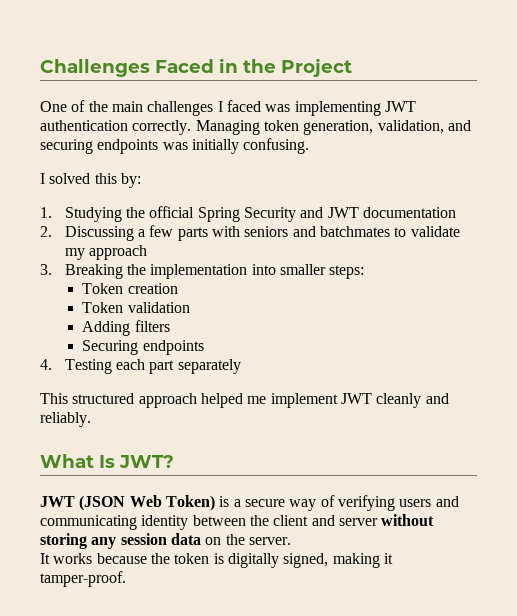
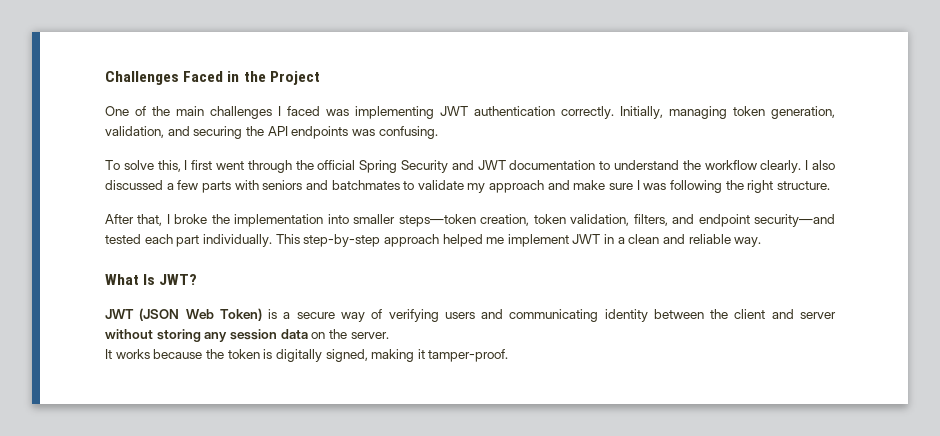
- Managing token generation, validation, and securing endpoints was initially confusing.
+ Initially, managing token generation, validation, and securing the API endpoints was confusing.
- I solved this by:
- 1. Studying the official Spring Security and JWT documentation
- 2. Discussing a few parts with seniors and batchmates to validate my approach
- 3. Breaking the implementation into smaller steps:
- Token creation
- Token validation
- Adding filters
- Securing endpoints
- 4. Testing each part separately
- This structured approach helped me implement JWT cleanly and reliably.
+ To solve this, I first went through the official Spring Security and JWT documentation to understand the workflow clearly. I also discussed a few parts with seniors and batchmates to validate my approach and make sure I was following the right structure.
+ After that, I broke the implementation into smaller steps—token creation, token validation, filters, and endpoint security—and tested each part individually. This step-by-step approach helped me implement JWT in a clean and reliable way.

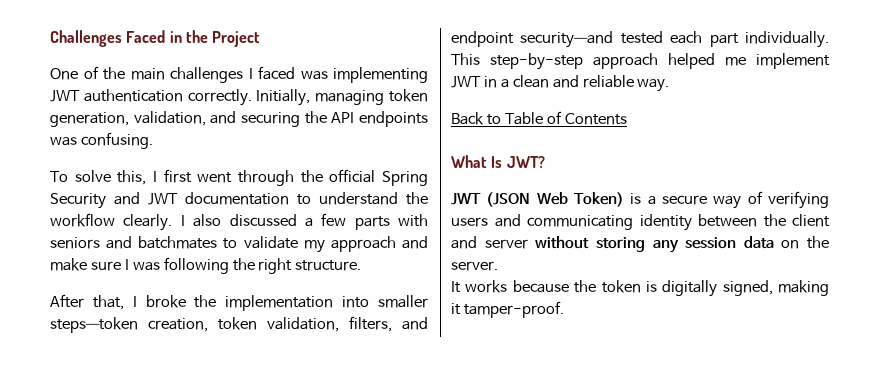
+ Back to Table of Contents

